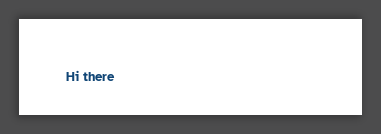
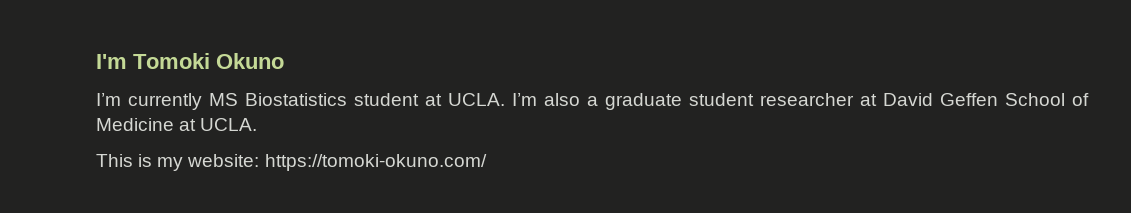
- Hi there
+ I'm Tomoki Okuno
+ I’m currently MS Biostatistics student at UCLA. I’m also a graduate student researcher at David Geffen School of Medicine at UCLA.
+ This is my website: https://tomoki-okuno.com/

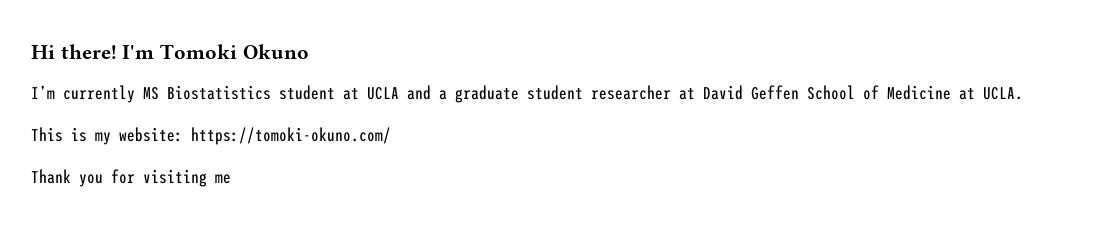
+ Hi there!
- I’m currently MS Biostatistics student at UCLA. I’m also a graduate student researcher at David Geffen School of Medicine at UCLA.
+ I’m currently MS Biostatistics student at UCLA and a graduate student researcher at David Geffen School of Medicine at UCLA.
+ Thank you for visiting me

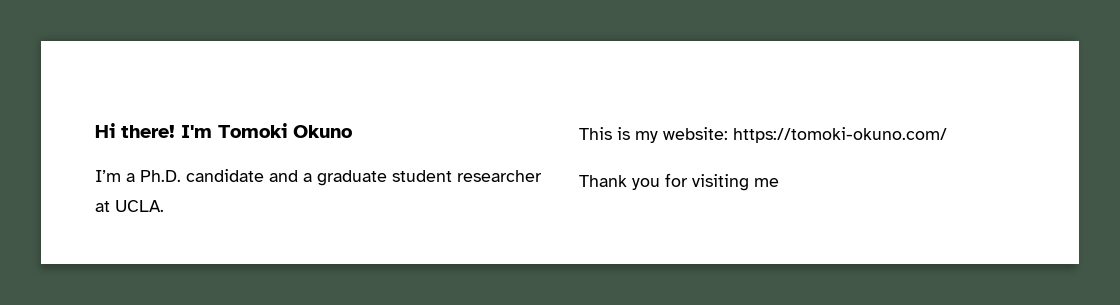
- I’m currently MS Biostatistics student at UCLA and a graduate student researcher at David Geffen School of Medicine at UCLA.
+ I’m a Ph.D. candidate and a graduate student researcher at UCLA.

